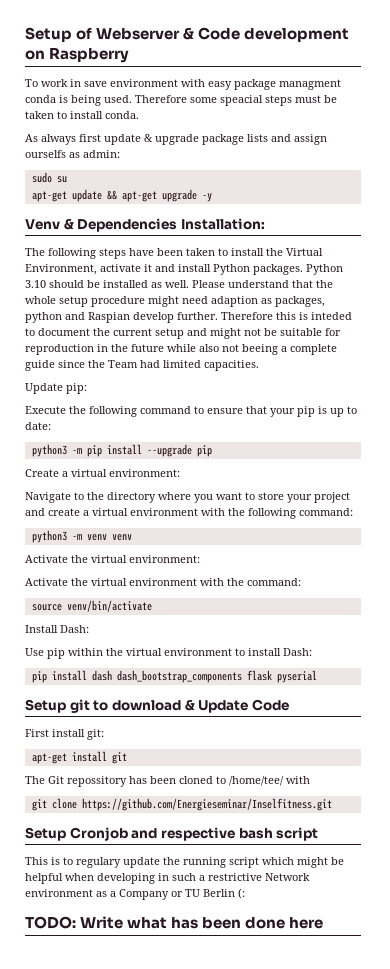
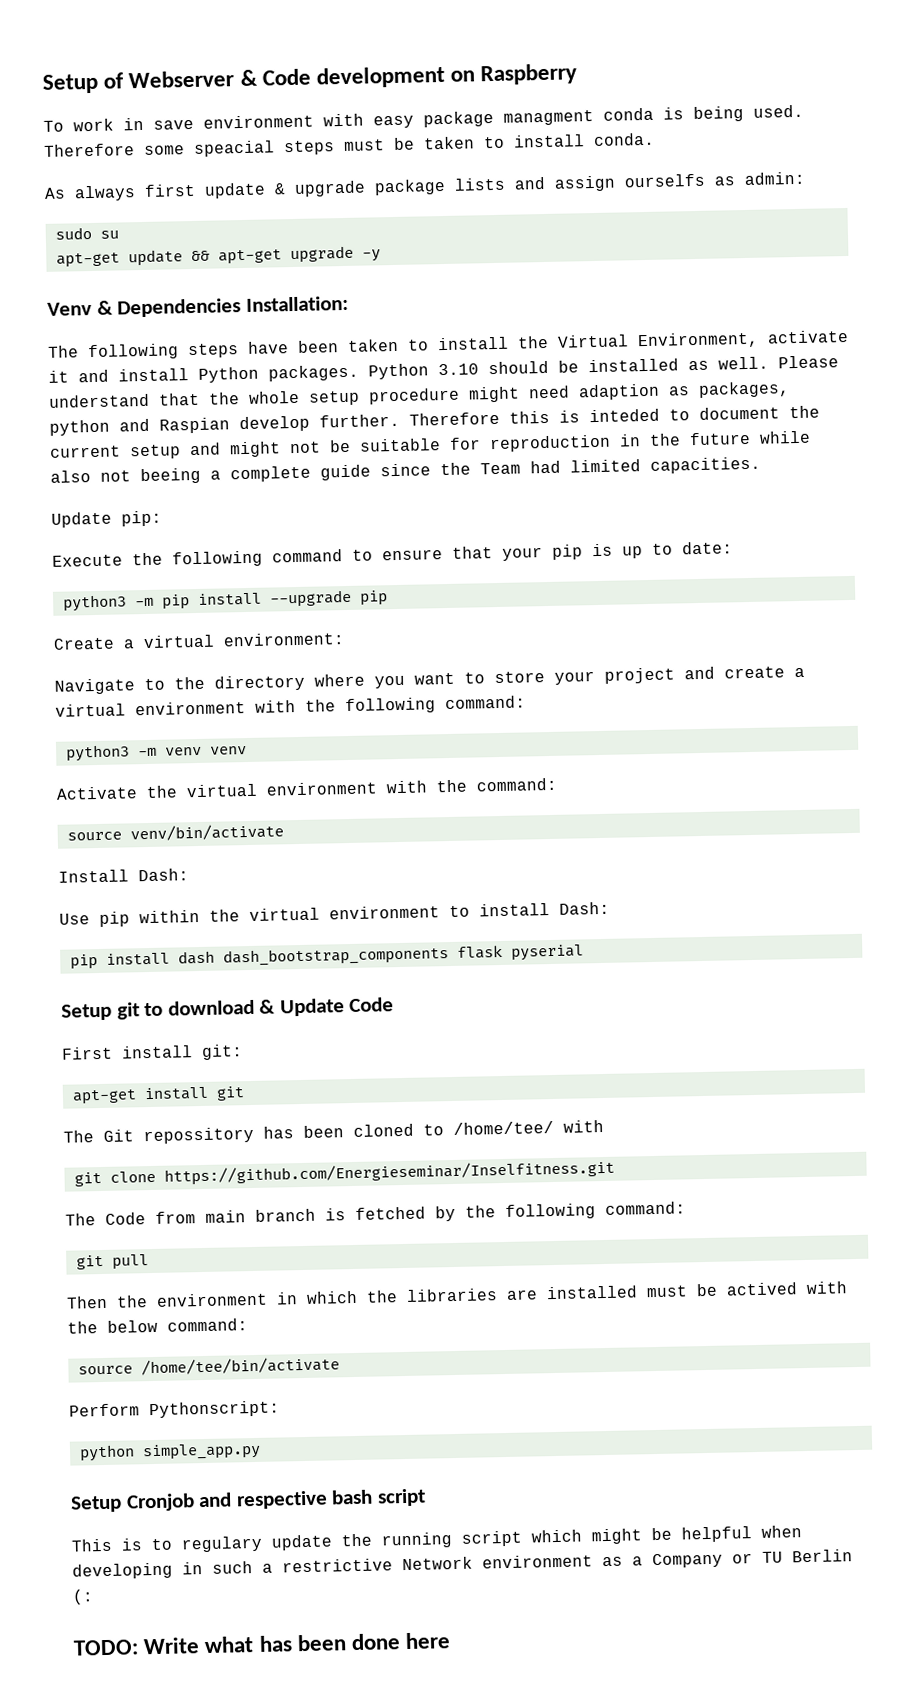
- Activate the virtual environment:
+ The Code from main branch is fetched by the following command:
+ git pull
+ Then the environment in which the libraries are installed must be actived with the below command:
+ source /home/tee/bin/activate
+ Perform Pythonscript:
+ python simple_app.py

